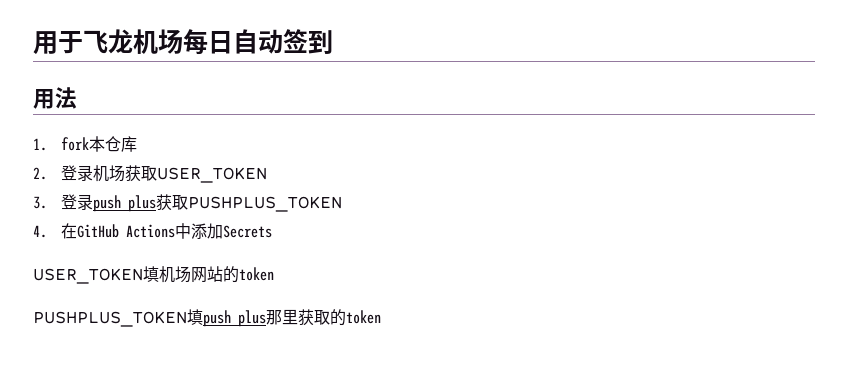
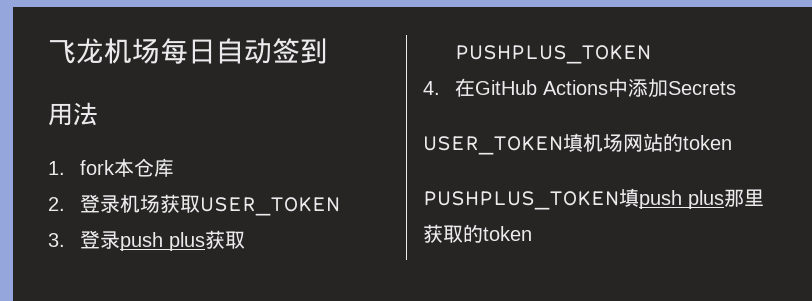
- 用于飞龙机场每日自动签到
+ 飞龙机场每日自动签到

